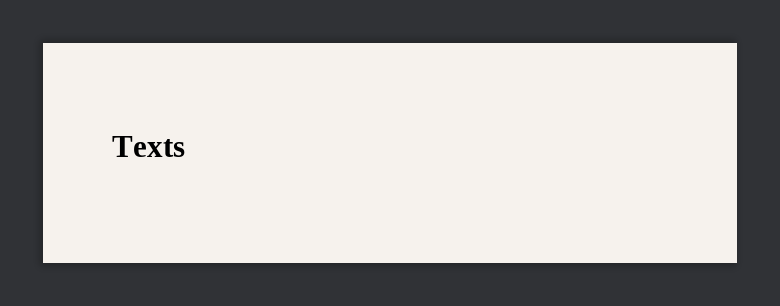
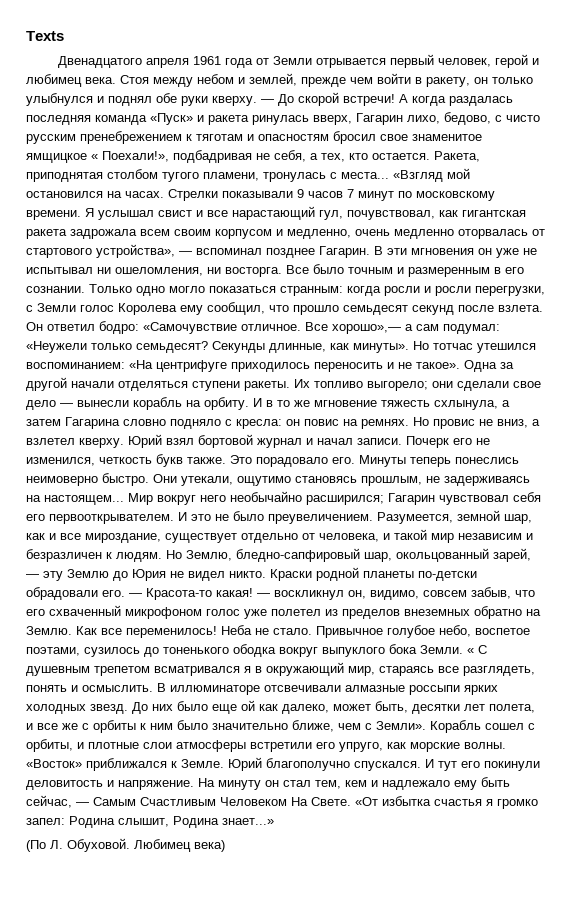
+ Двенадцатого апреля 1961 года от Земли отрывается первый человек, герой и любимец века. Стоя между небом и землей, прежде чем войти в ракету, он только улыбнулся и поднял обе руки кверху. — До скорой встречи! А когда раздалась последняя команда «Пуск» и ракета ринулась вверх, Гагарин лихо, бедово, с чисто русским пренебрежением к тяготам и опасностям бросил свое знаменитое ямщицкое « Поехали!», подбадривая не себя, а тех, кто остается. Ракета, приподнятая столбом тугого пламени, тронулась с места... «Взгляд мой остановился на часах. Стрелки показывали 9 часов 7 минут по московскому времени. Я услышал свист и все нарастающий гул, почувствовал, как гигантская ракета задрожала всем своим корпусом и медленно, очень медленно оторвалась от стартового устройства», — вспоминал позднее Гагарин. В эти мгновения он уже не испытывал ни ошеломления, ни восторга. Все было точным и размеренным в его сознании. Только одно могло показаться странным: когда росли и росли перегрузки, с Земли голос Королева ему сообщил, что прошло семьдесят секунд после взлета. Он ответил бодро: «Самочувствие отличное. Все хорошо»,— а сам подумал: «Неужели только семьдесят? Секунды длинные, как минуты». Но тотчас утешился воспоминанием: «На центрифуге приходилось переносить и не такое». Одна за другой начали отделяться ступени ракеты. Их топливо выгорело; они сделали свое дело — вынесли корабль на орбиту. И в то же мгновение тяжесть схлынула, а затем Гагарина словно подняло с кресла: он повис на ремнях. Но провис не вниз, а взлетел кверху. Юрий взял бортовой журнал и начал записи. Почерк его не изменился, четкость букв также. Это порадовало его. Минуты теперь понеслись неимоверно быстро. Они утекали, ощутимо становясь прошлым, не задерживаясь на настоящем... Мир вокруг него необычайно расширился; Гагарин чувствовал себя его первооткрывателем. И это не было преувеличением. Разумеется, земной шар, как и все мироздание, существует отдельно от человека, и такой мир независим и безразличен к людям. Но Землю, бледно-сапфировый шар, окольцованный зарей, — эту Землю до Юрия не видел никто. Краски родной планеты по-детски обрадовали его. — Красота-то какая! — воскликнул он, видимо, совсем забыв, что его схваченный микрофоном голос уже полетел из пределов внеземных обратно на Землю. Как все переменилось! Неба не стало. Привычное голубое небо, воспетое поэтами, сузилось до тоненького ободка вокруг выпуклого бока Земли. « С душевным трепетом всматривался я в окружающий мир, стараясь все разглядеть, понять и осмыслить. В иллюминаторе отсвечивали алмазные россыпи ярких холодных звезд. До них было еще ой как далеко, может быть, десятки лет полета, и все же с орбиты к ним было значительно ближе, чем с Земли». Корабль сошел с орбиты, и плотные слои атмосферы встретили его упруго, как морские волны. «Восток» приближался к Земле. Юрий благополучно спускался. И тут его покинули деловитость и напряжение. На минуту он стал тем, кем и надлежало ему быть сейчас, — Самым Счастливым Человеком На Свете. «От избытка счастья я громко запел: Родина слышит, Родина знает...»
+ (По Л. Обуховой. Любимец века)

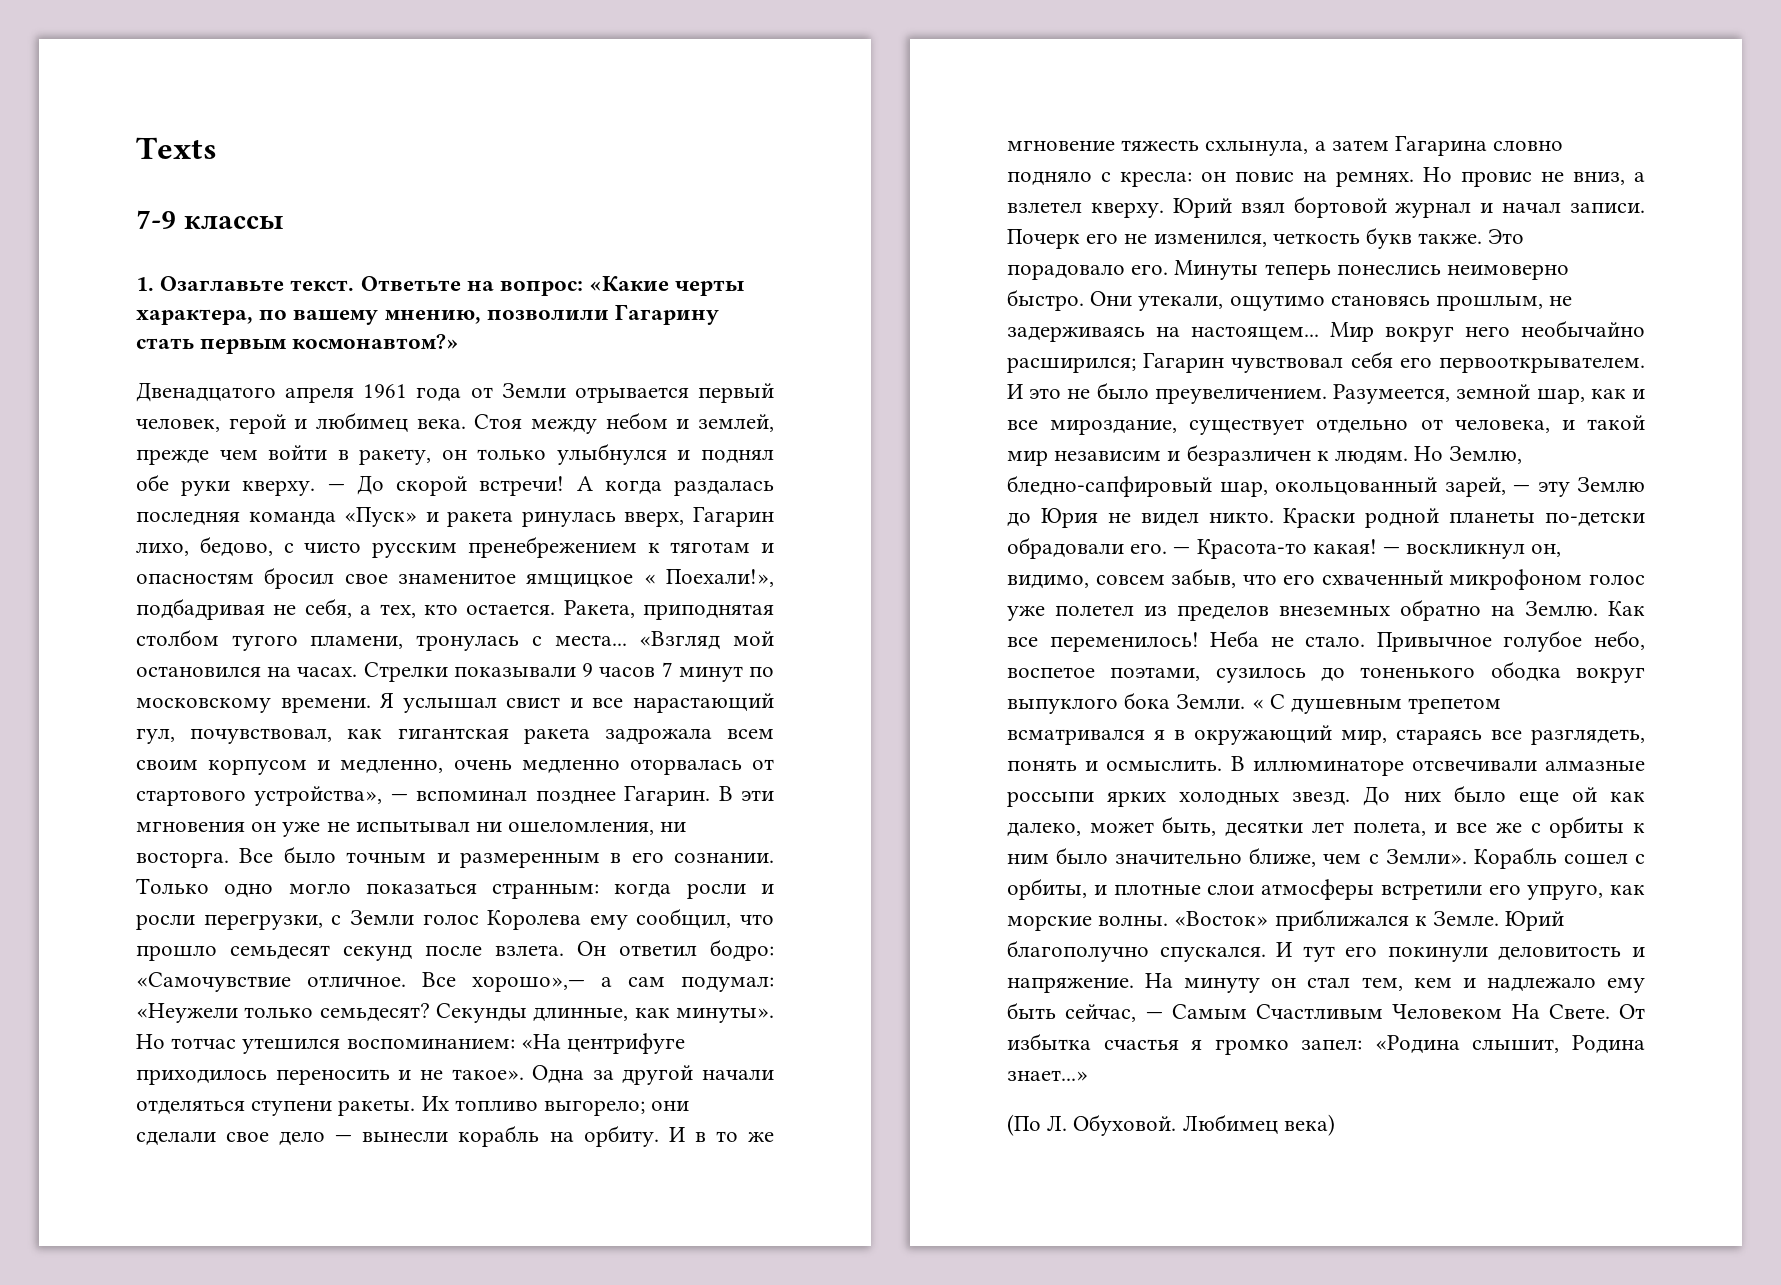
+ 7-9 классы
+ 1. Озаглавьте текст. Ответьте на вопрос: «Какие черты характера, по вашему мнению, позволили Гагарину стать первым космонавтом?»
- «От избытка счастья я громко запел: Родина слышит, Родина знает...»
+ От избытка счастья я громко запел: «Родина слышит, Родина знает...»

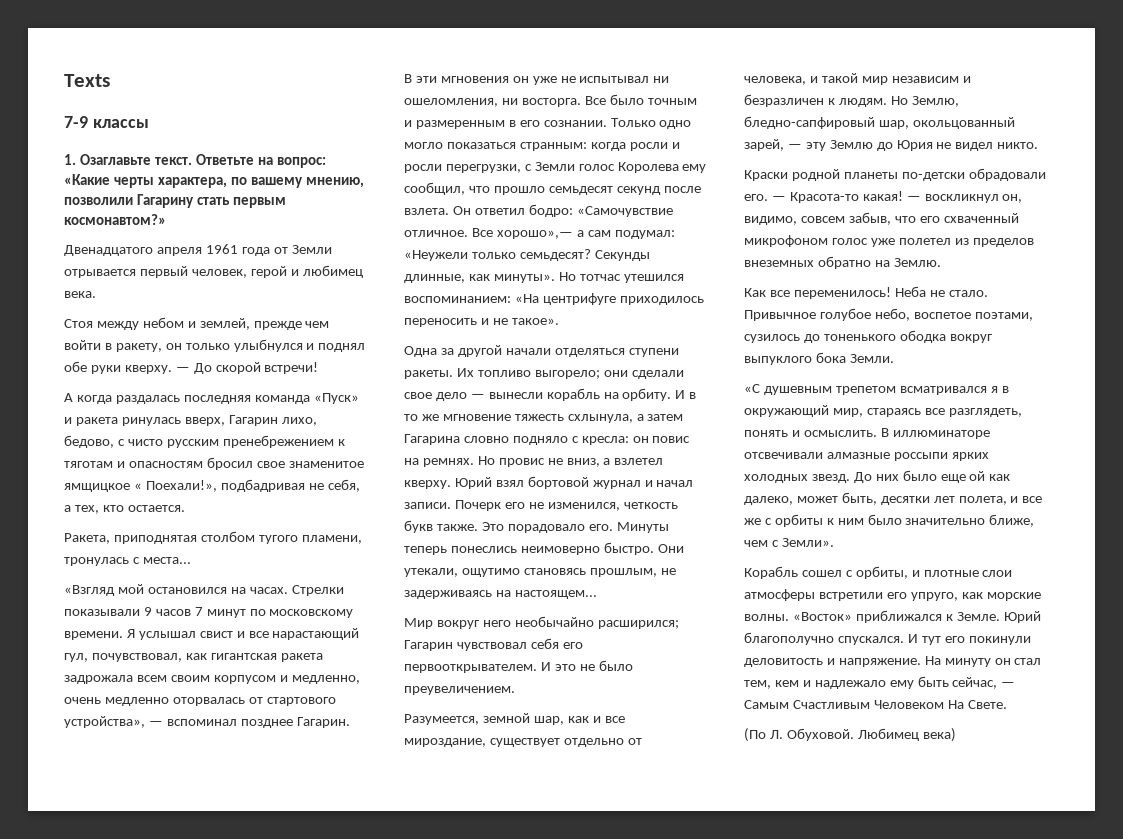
- Двенадцатого апреля 1961 года от Земли отрывается первый человек, герой и любимец века. Стоя между небом и землей, прежде чем войти в ракету, он только улыбнулся и поднял обе руки кверху.
+ Двенадцатого апреля 1961 года от Земли отрывается первый человек, герой и любимец века.
+ Стоя между небом и землей, прежде чем войти в ракету, он только улыбнулся и поднял обе руки кверху.
- — До скорой встречи! А когда раздалась последняя команда «Пуск» и ракета ринулась вверх, Гагарин лихо, бедово, с чисто русским пренебрежением к тяготам и опасностям бросил свое знаменитое ямщицкое « Поехали!», подбадривая не себя, а тех, кто остается. Ракета, приподнятая столбом тугого пламени, тронулась с места... «Взгляд мой остановился на часах.
+ — До скорой встречи!
+ А когда раздалась последняя команда «Пуск» и ракета ринулась вверх, Гагарин лихо, бедово, с чисто русским пренебрежением к тяготам и опасностям бросил свое знаменитое ямщицкое « Поехали!», подбадривая не себя, а тех, кто остается.
+ Ракета, приподнятая столбом тугого пламени, тронулась с места...
+ «Взгляд мой остановился на часах.
- Я услышал свист и все нарастающий гул, почувствовал, как гигантская ракета задрожала всем своим корпусом и медленно, очень медленно оторвалась от стартового устройства», — вспоминал позднее Гагарин. В эти мгновения он уже не испытывал ни ошеломления, ни восторга.
+ Я услышал свист и все нарастающий гул, почувствовал, как гигантская ракета задрожала всем своим корпусом и медленно, очень медленно оторвалась от стартового устройства», — вспоминал позднее Гагарин.
+ В эти мгновения он уже не испытывал ни ошеломления, ни восторга.
- Но тотчас утешился воспоминанием: «На центрифуге приходилось переносить и не такое». Одна за другой начали отделяться ступени ракеты.
+ Но тотчас утешился воспоминанием: «На центрифуге приходилось переносить и не такое».
+ Одна за другой начали отделяться ступени ракеты.
- Они утекали, ощутимо становясь прошлым, не задерживаясь на настоящем... Мир вокруг него необычайно расширился; Гагарин чувствовал себя его первооткрывателем.
+ Они утекали, ощутимо становясь прошлым, не задерживаясь на настоящем...
+ Мир вокруг него необычайно расширился; Гагарин чувствовал себя его первооткрывателем.
- И это не было преувеличением. Разумеется, земной шар, как и все мироздание, существует отдельно от человека, и такой мир независим и безразличен к людям.
+ И это не было преувеличением.
+ Разумеется, земной шар, как и все мироздание, существует отдельно от человека, и такой мир независим и безразличен к людям.
- Но Землю, бледно-сапфировый шар, окольцованный зарей, — эту Землю до Юрия не видел никто. Краски родной планеты по-детски обрадовали его.
+ Но Землю, бледно-сапфировый шар, окольцованный зарей, — эту Землю до Юрия не видел никто.
+ Краски родной планеты по-детски обрадовали его.
- — воскликнул он, видимо, совсем забыв, что его схваченный микрофоном голос уже полетел из пределов внеземных обратно на Землю. Как все переменилось!
+ — воскликнул он, видимо, совсем забыв, что его схваченный микрофоном голос уже полетел из пределов внеземных обратно на Землю.
+ Как все переменилось!
- Привычное голубое небо, воспетое поэтами, сузилось до тоненького ободка вокруг выпуклого бока Земли. « С душевным трепетом всматривался я в окружающий мир, стараясь все разглядеть, понять и осмыслить.
+ Привычное голубое небо, воспетое поэтами, сузилось до тоненького ободка вокруг выпуклого бока Земли.
+ «С душевным трепетом всматривался я в окружающий мир, стараясь все разглядеть, понять и осмыслить.
- До них было еще ой как далеко, может быть, десятки лет полета, и все же с орбиты к ним было значительно ближе, чем с Земли». Корабль сошел с орбиты, и плотные слои атмосферы встретили его упруго, как морские волны.
+ До них было еще ой как далеко, может быть, десятки лет полета, и все же с орбиты к ним было значительно ближе, чем с Земли».
+ Корабль сошел с орбиты, и плотные слои атмосферы встретили его упруго, как морские волны.
- От избытка счастья я громко запел: «Родина слышит, Родина знает...»

